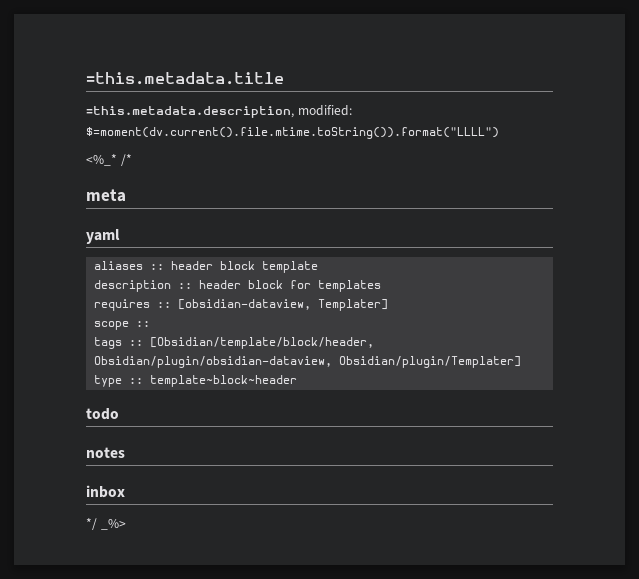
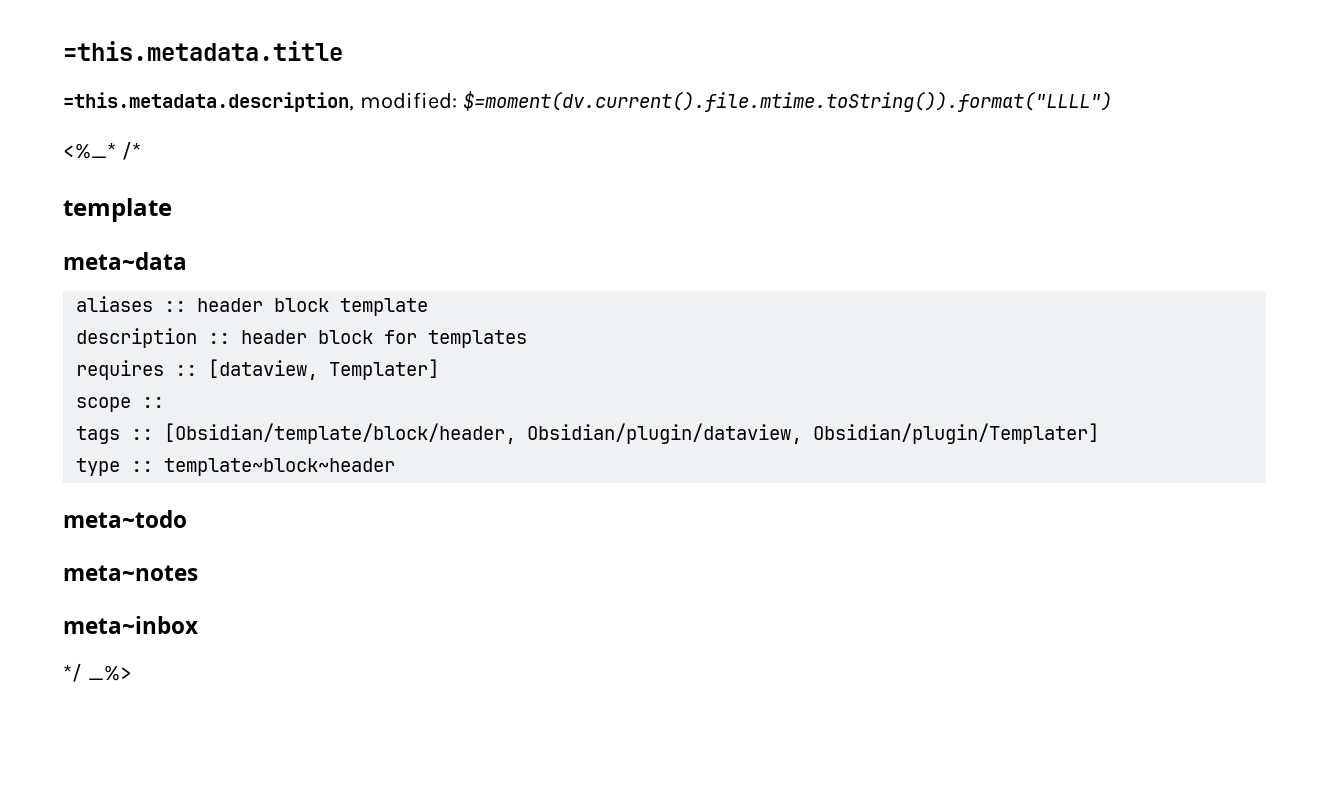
  <%_* /*
- meta
- yaml
+ template
+ meta~data
- requires :: [obsidian-dataview, Templater]
+ requires :: [dataview, Templater]
- tags :: [Obsidian/template/block/header, Obsidian/plugin/obsidian-dataview, Obsidian/plugin/Templater]
+ tags :: [Obsidian/template/block/header, Obsidian/plugin/dataview, Obsidian/plugin/Templater]
- todo
- notes
- inbox
+ meta~todo
+ meta~notes
+ meta~inbox

